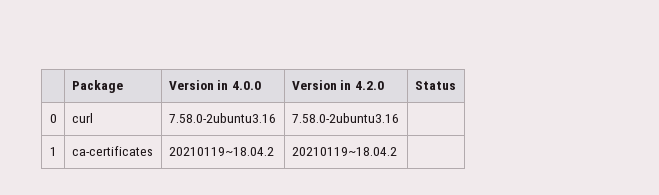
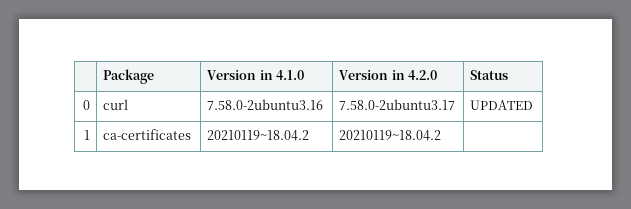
- | Package | Version in 4.0.0 | Version in 4.2.0 | Status
+ | Package | Version in 4.1.0 | Version in 4.2.0 | Status
- 0 | curl | 7.58.0-2ubuntu3.16 | 7.58.0-2ubuntu3.16 |
+ 0 | curl | 7.58.0-2ubuntu3.16 | 7.58.0-2ubuntu3.17 | UPDATED

